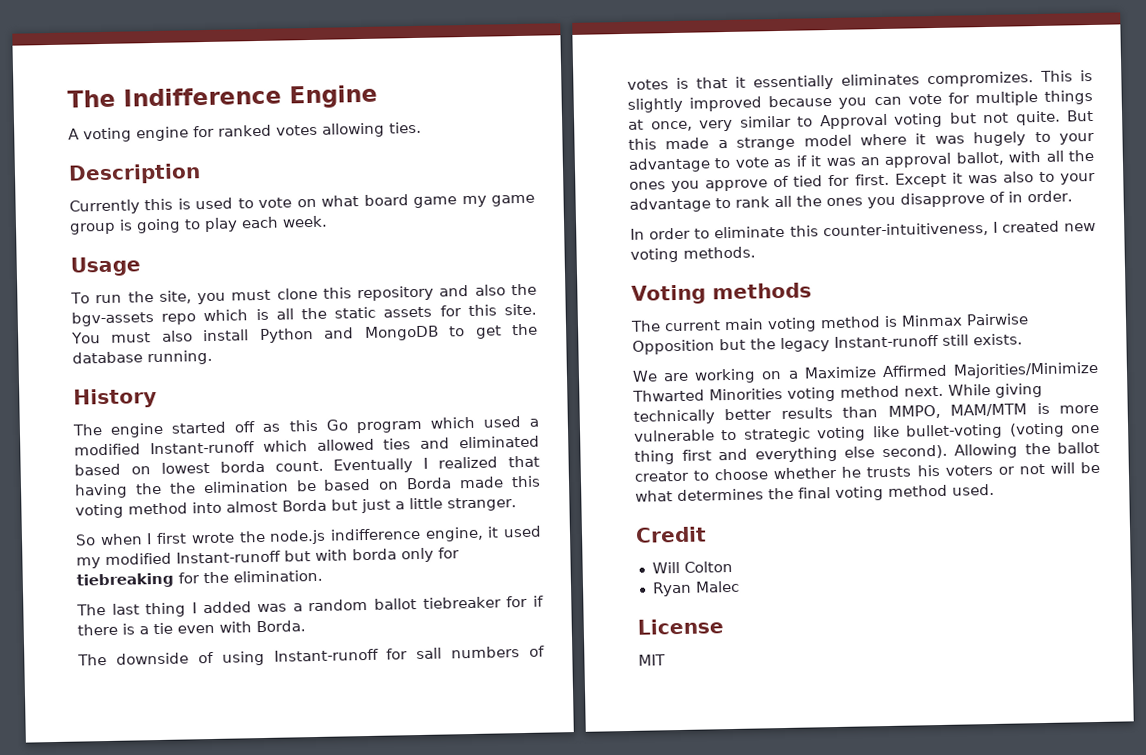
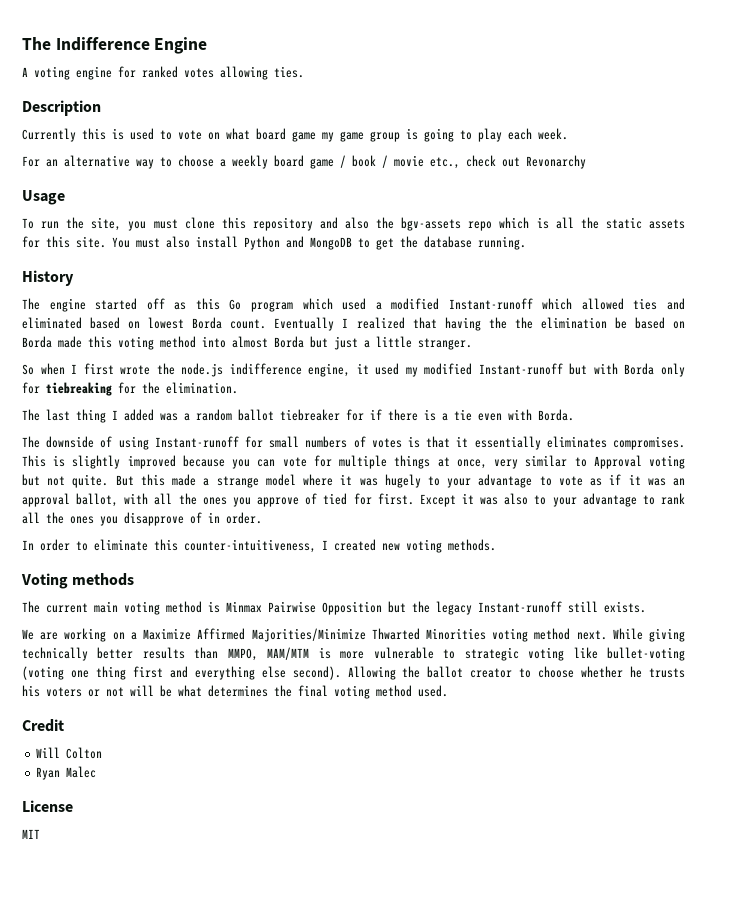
+ For an alternative way to choose a weekly board game / book / movie etc., check out Revonarchy
- The engine started off as this Go program which used a modified Instant-runoff which allowed ties and eliminated based on lowest borda count.
+ The engine started off as this Go program which used a modified Instant-runoff which allowed ties and eliminated based on lowest Borda count.
- So when I first wrote the node.js indifference engine, it used my modified Instant-runoff but with borda only for tiebreaking for the elimination.
+ So when I first wrote the node.js indifference engine, it used my modified Instant-runoff but with Borda only for tiebreaking for the elimination.
- The downside of using Instant-runoff for sall numbers of votes is that it essentially eliminates compromizes.
+ The downside of using Instant-runoff for small numbers of votes is that it essentially eliminates compromises.

